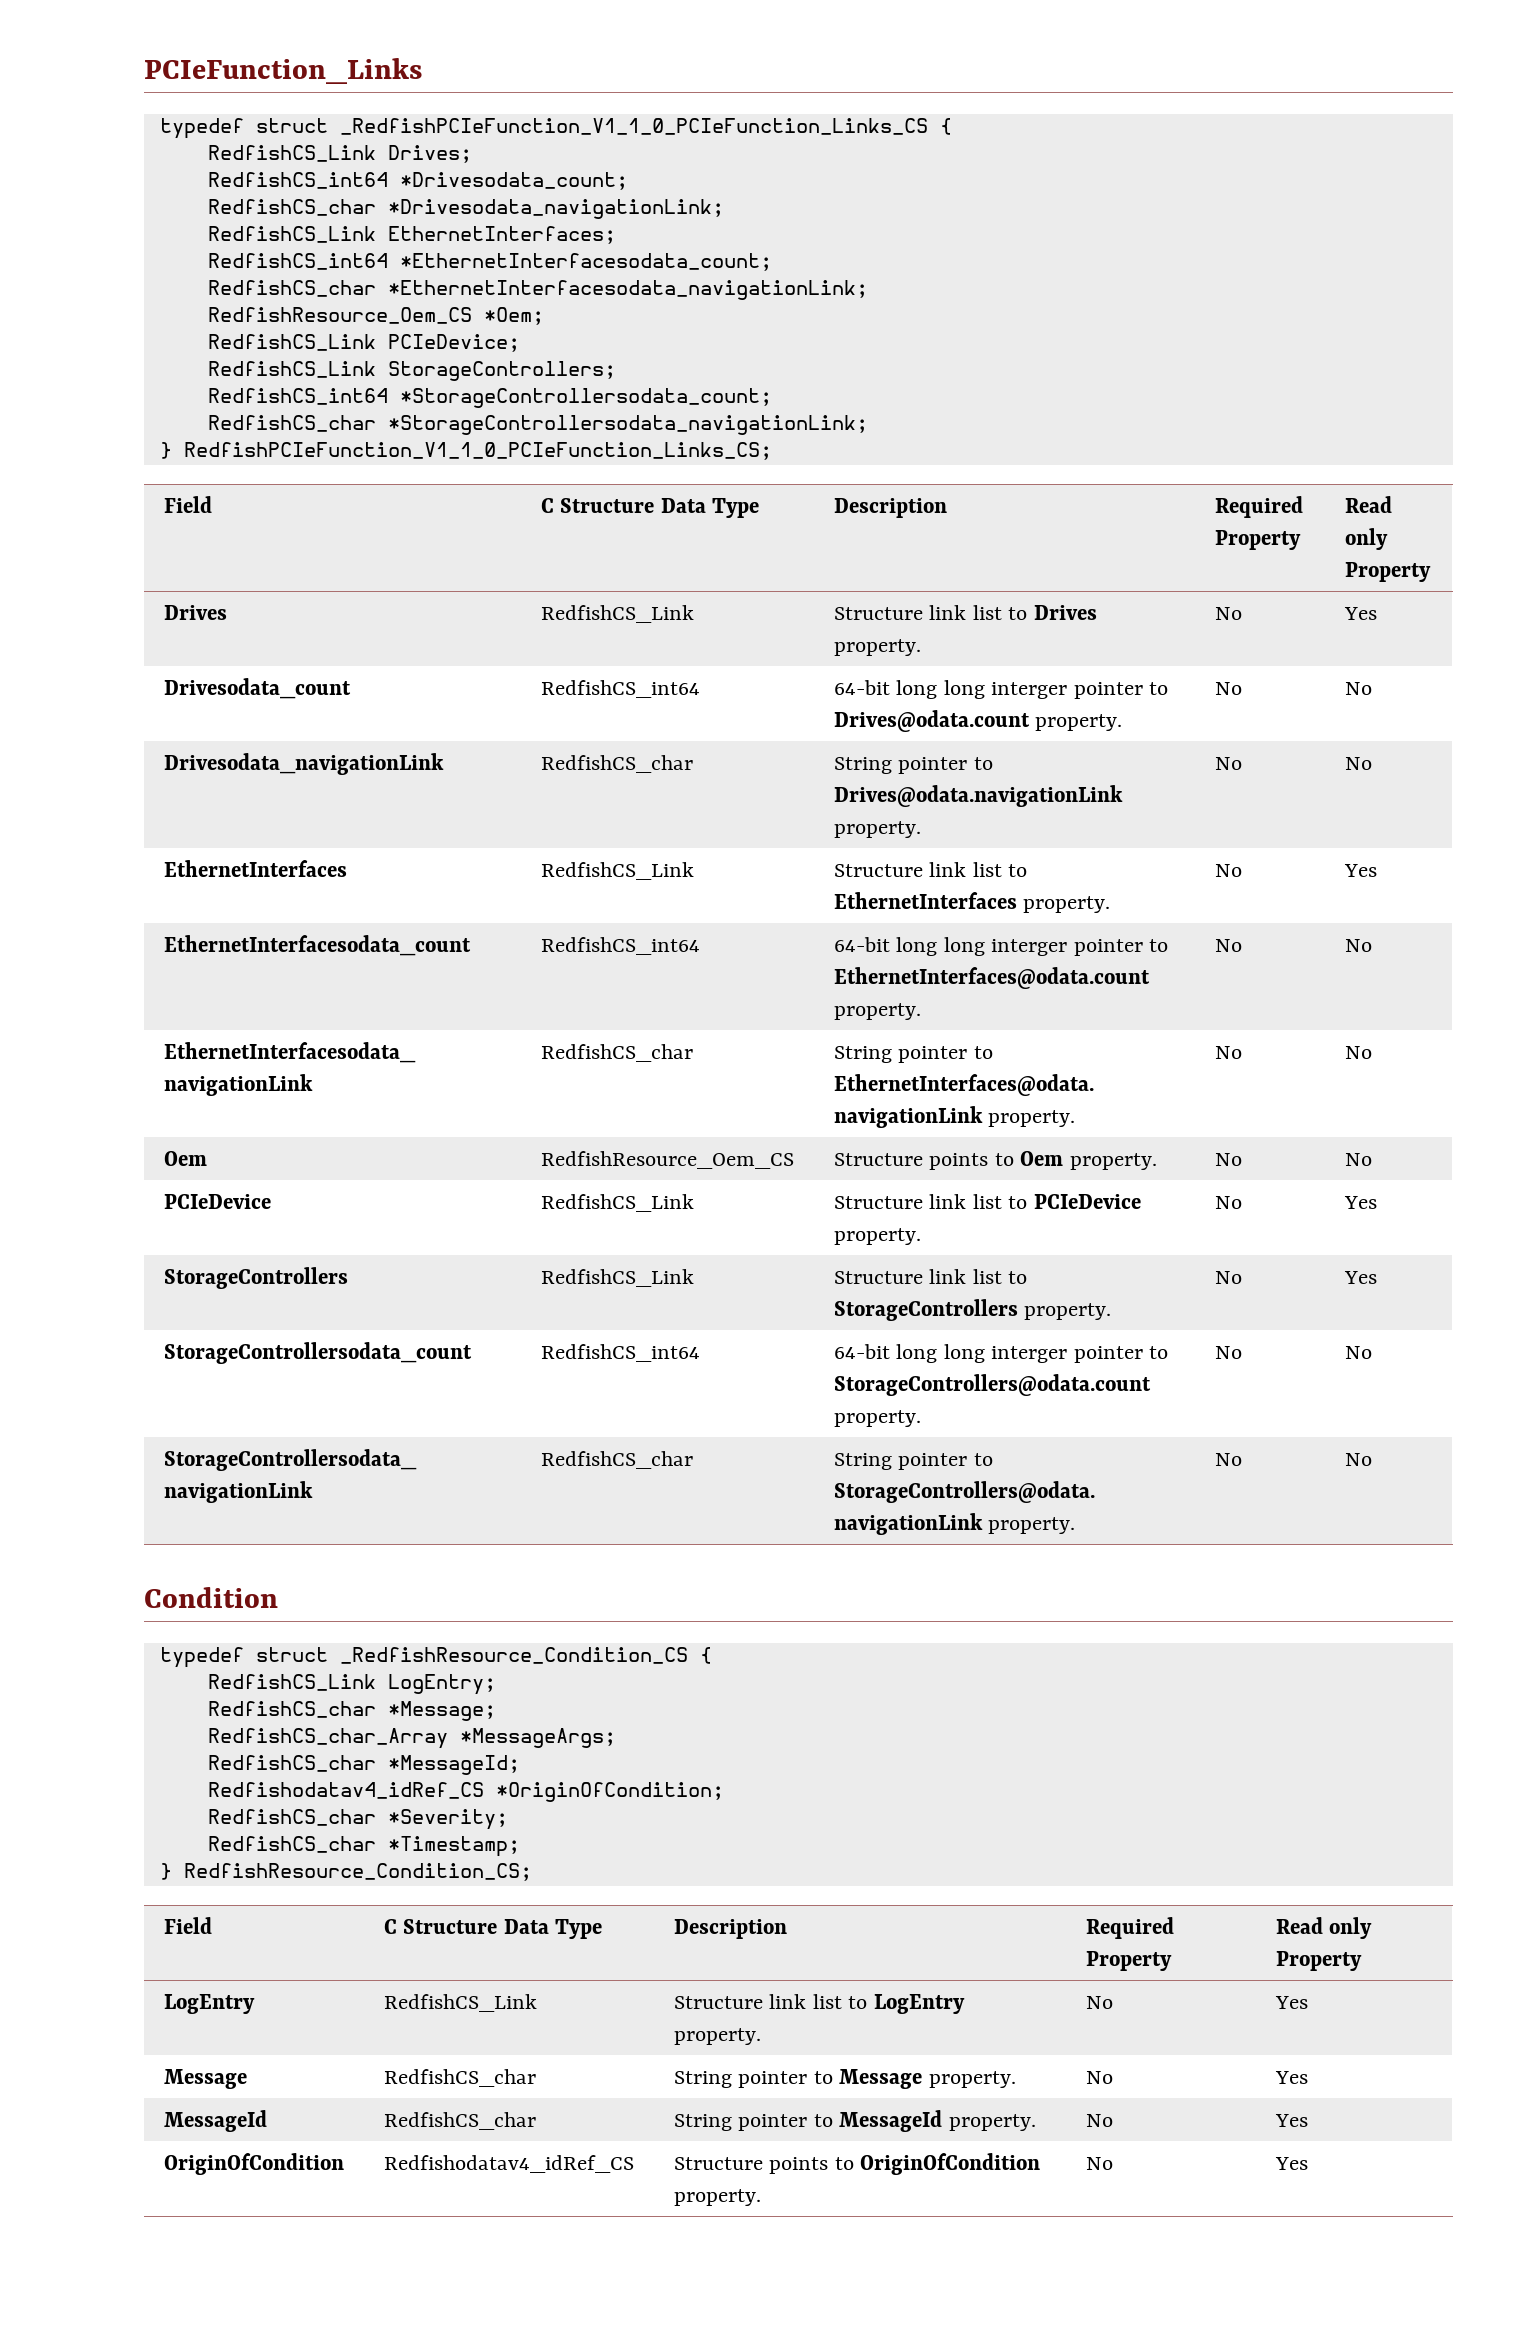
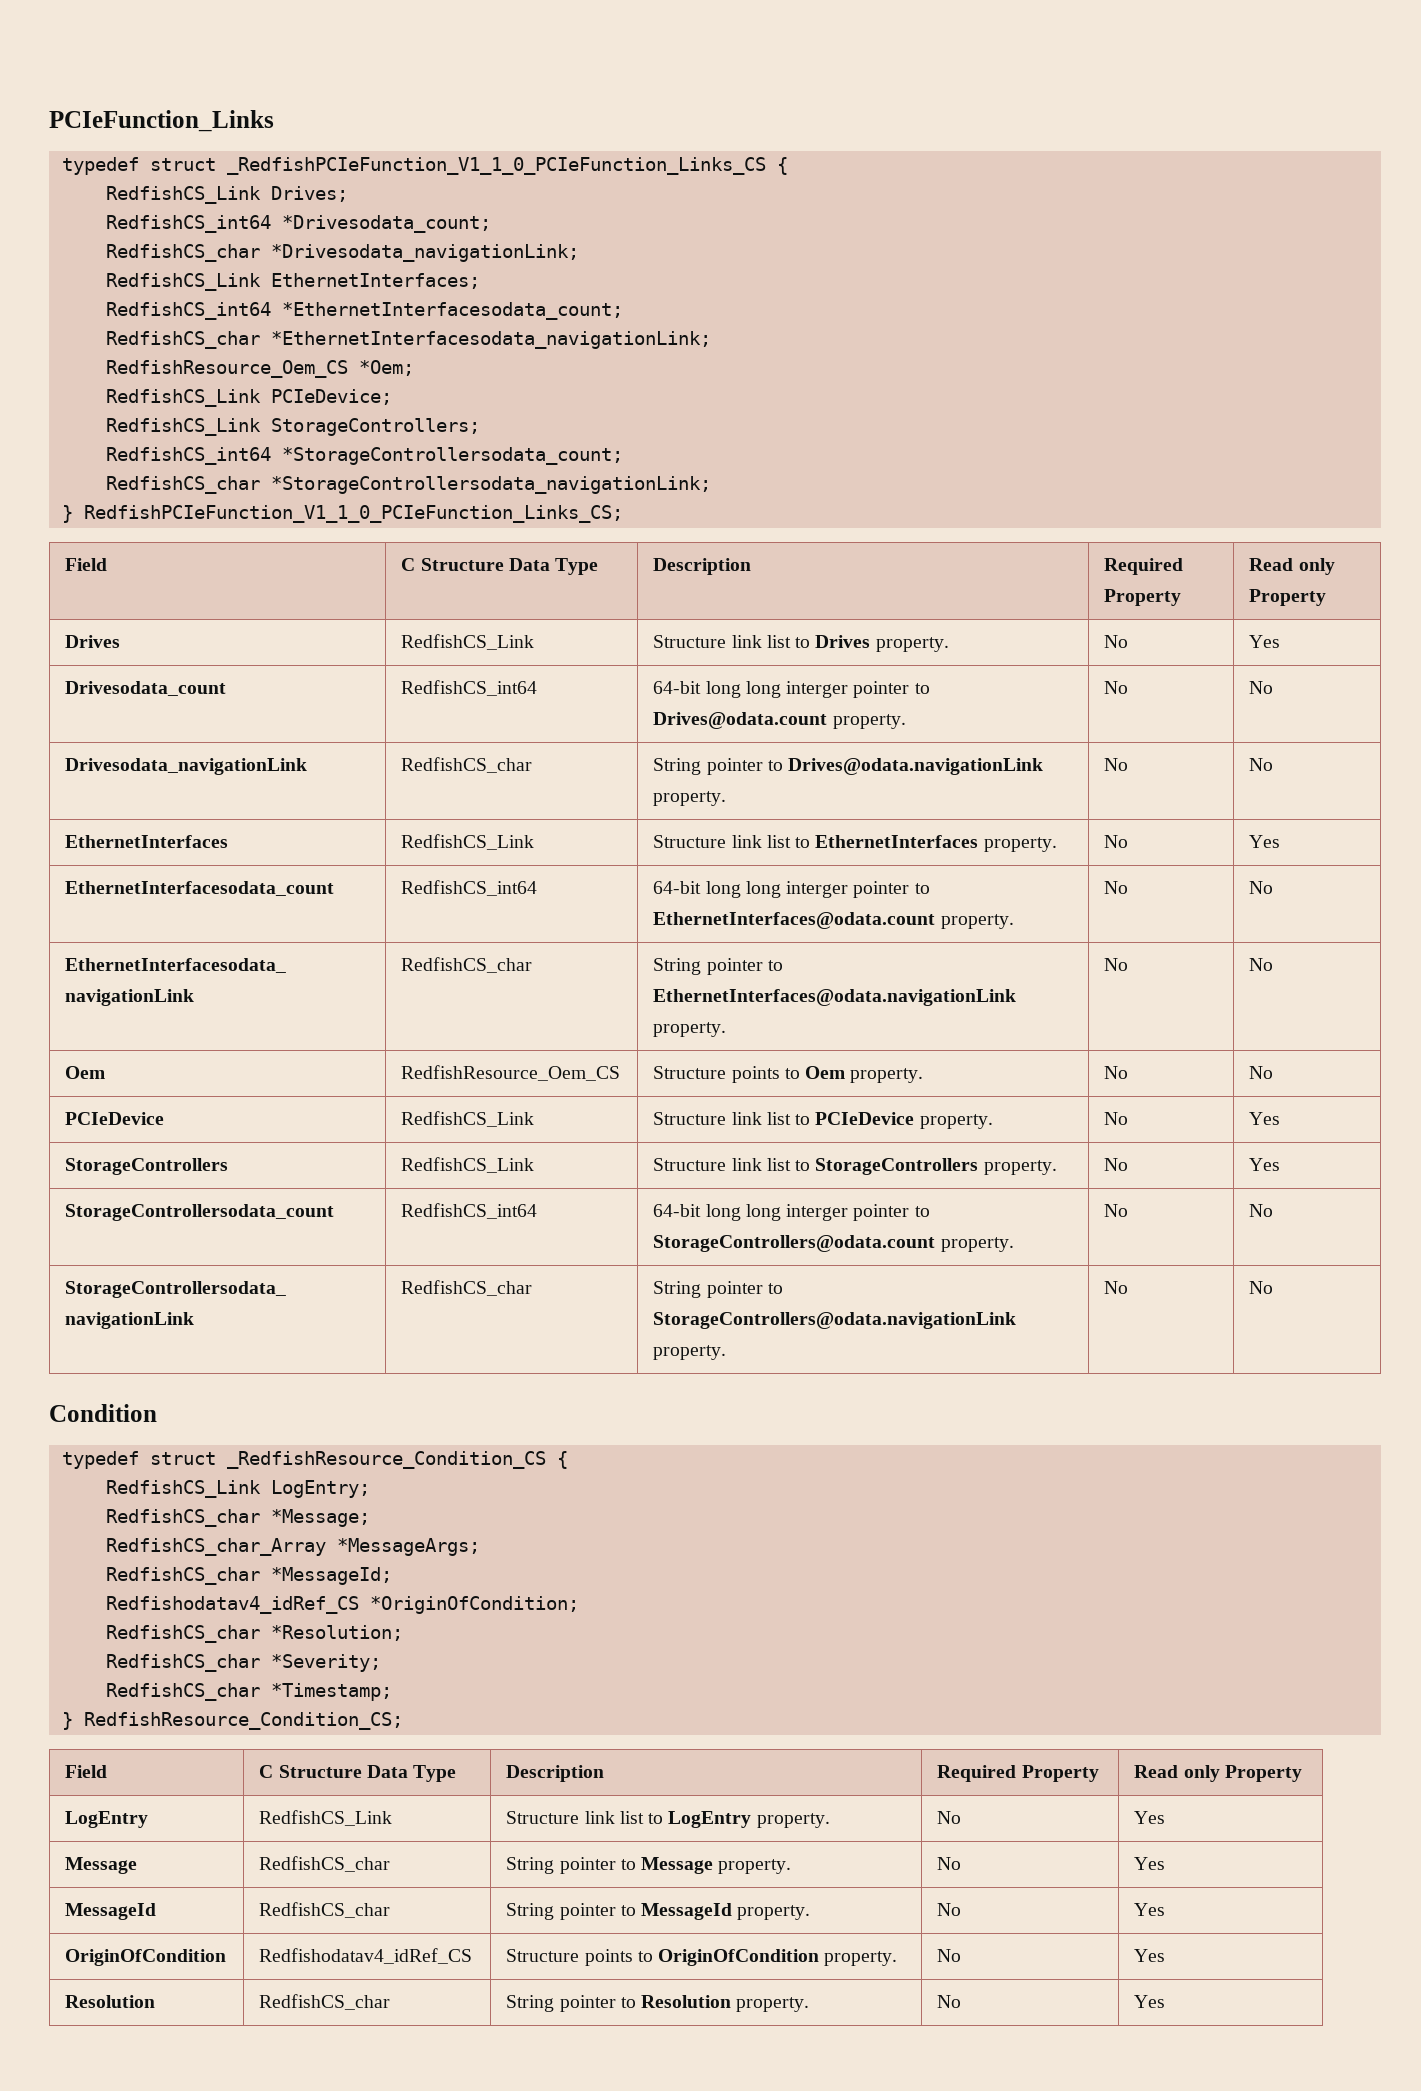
+ RedfishCS_char *Resolution;
+ Resolution | RedfishCS_char | String pointer to Resolution property. | No | Yes

